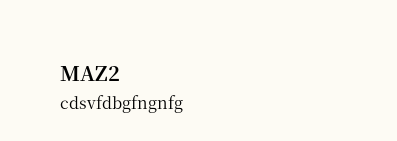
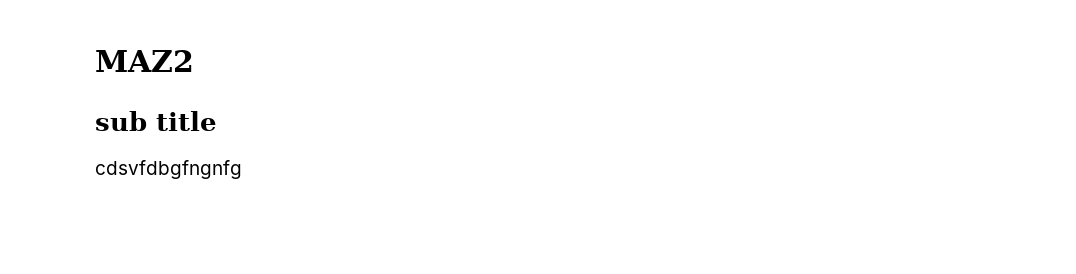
+ sub title

